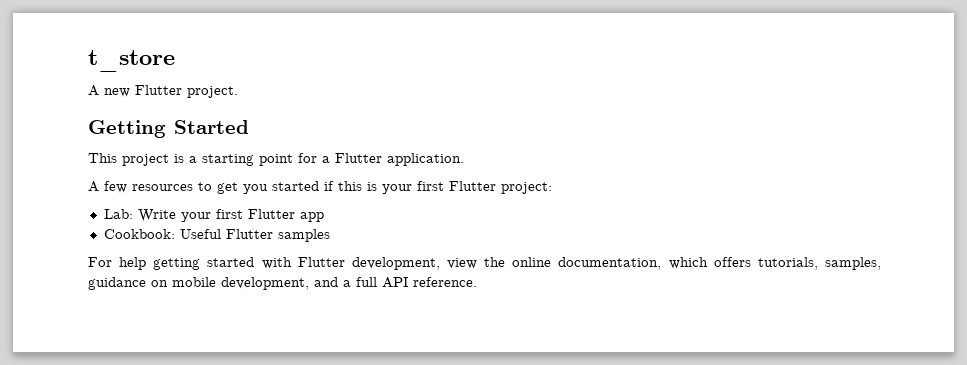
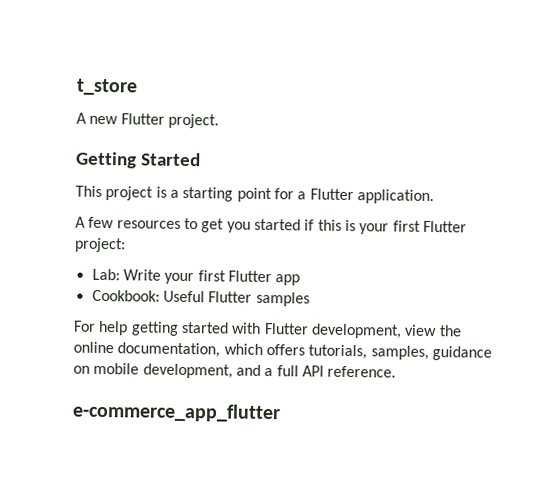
+ e-commerce_app_flutter

